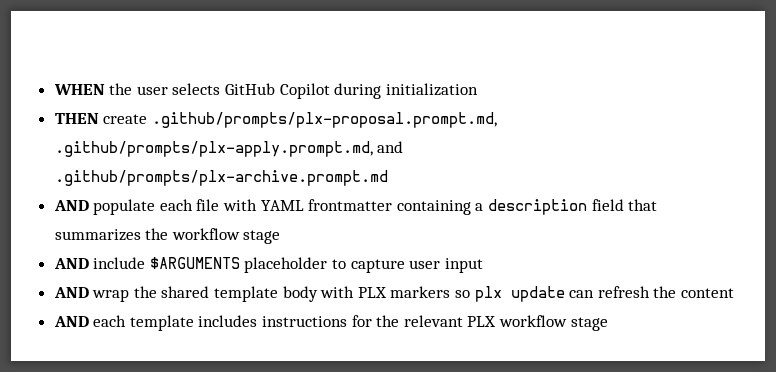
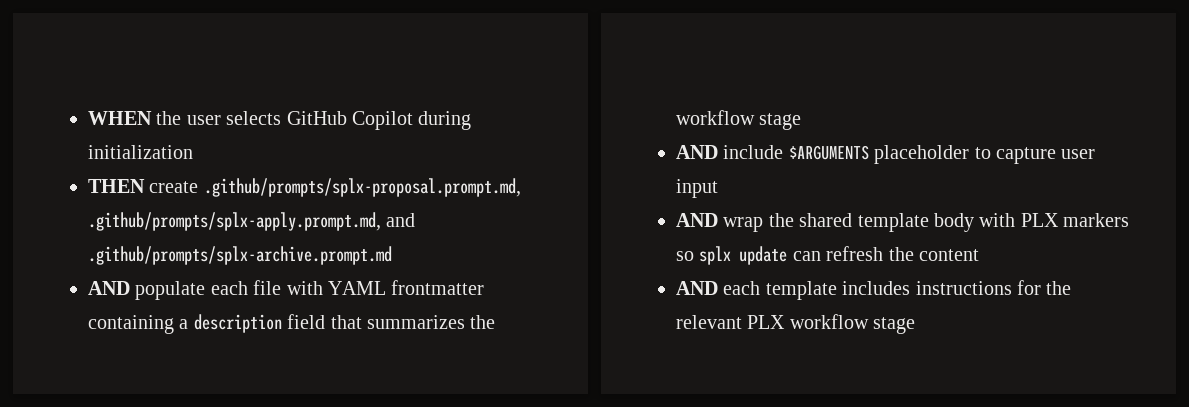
- THEN create .github/prompts/plx-proposal.prompt.md, .github/prompts/plx-apply.prompt.md, and .github/prompts/plx-archive.prompt.md
+ THEN create .github/prompts/splx-proposal.prompt.md, .github/prompts/splx-apply.prompt.md, and .github/prompts/splx-archive.prompt.md
- AND wrap the shared template body with PLX markers so plx update can refresh the content
+ AND wrap the shared template body with PLX markers so splx update can refresh the content

